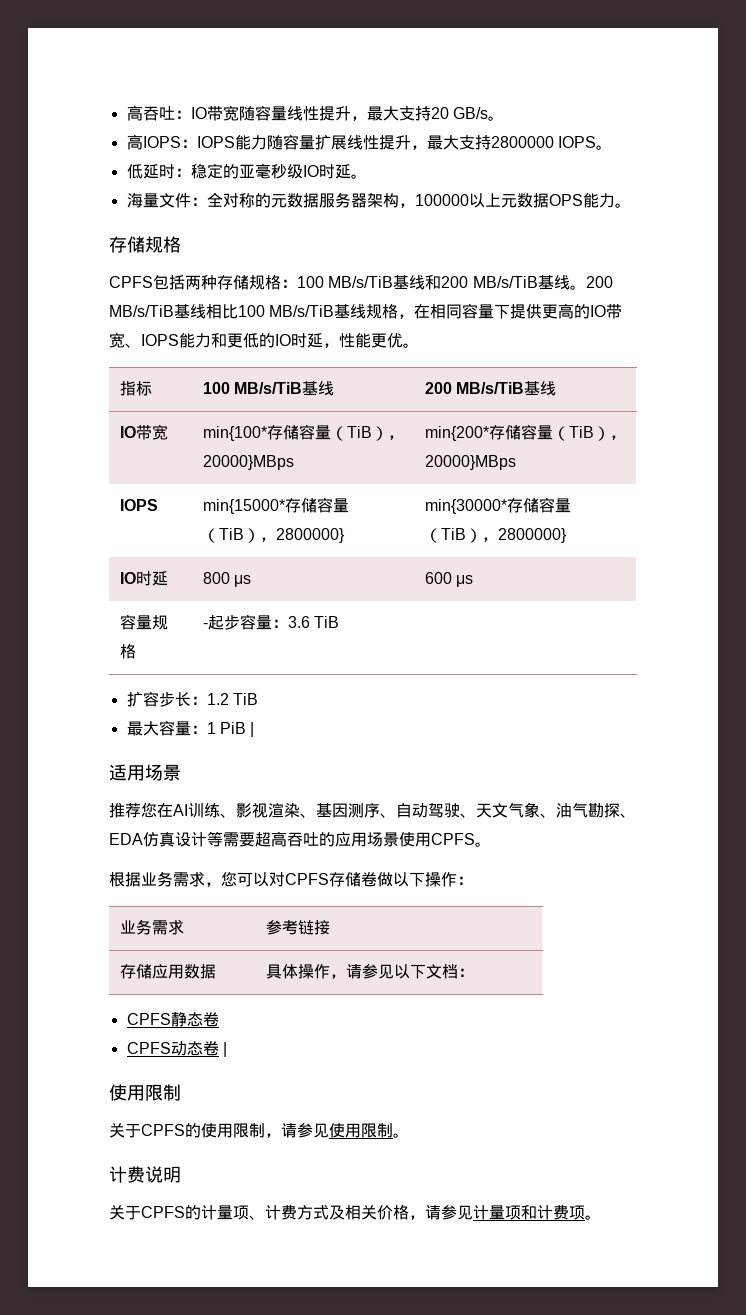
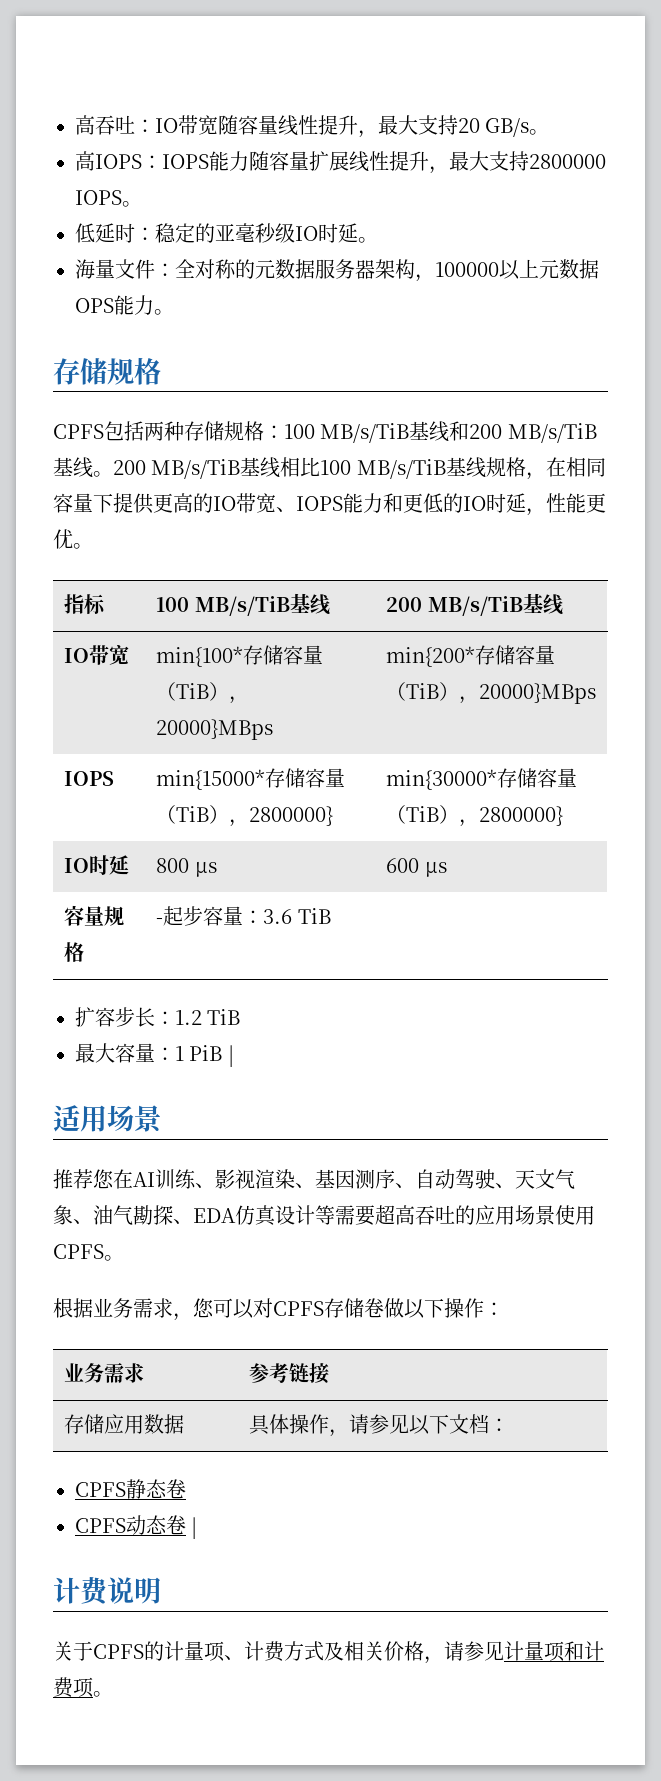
  CPFS动态卷 |
- 使用限制
- 关于CPFS的使用限制，请参见使用限制。

